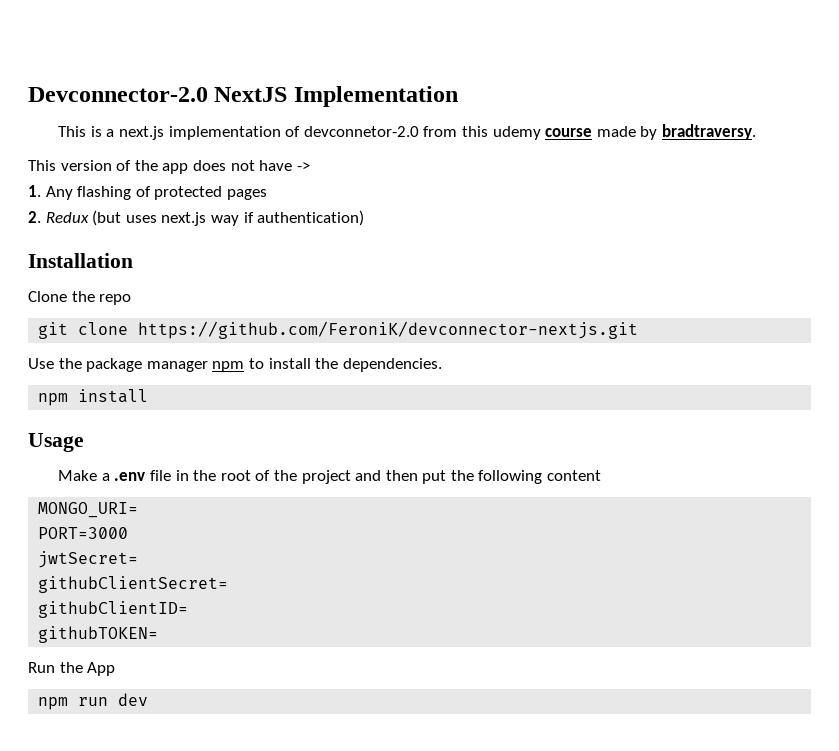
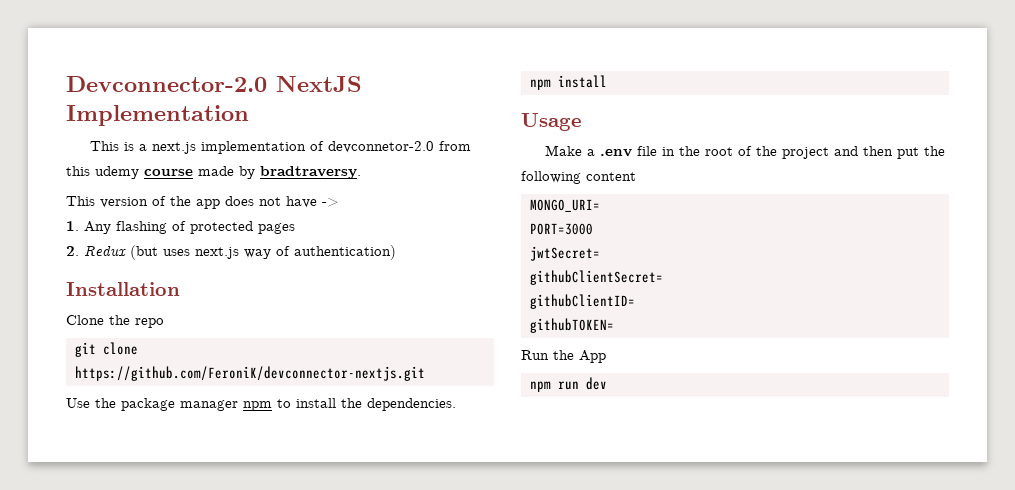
- 2. Redux (but uses next.js way if authentication)
+ 2. Redux (but uses next.js way of authentication)

